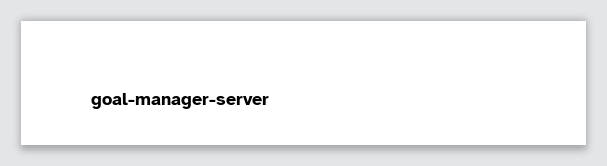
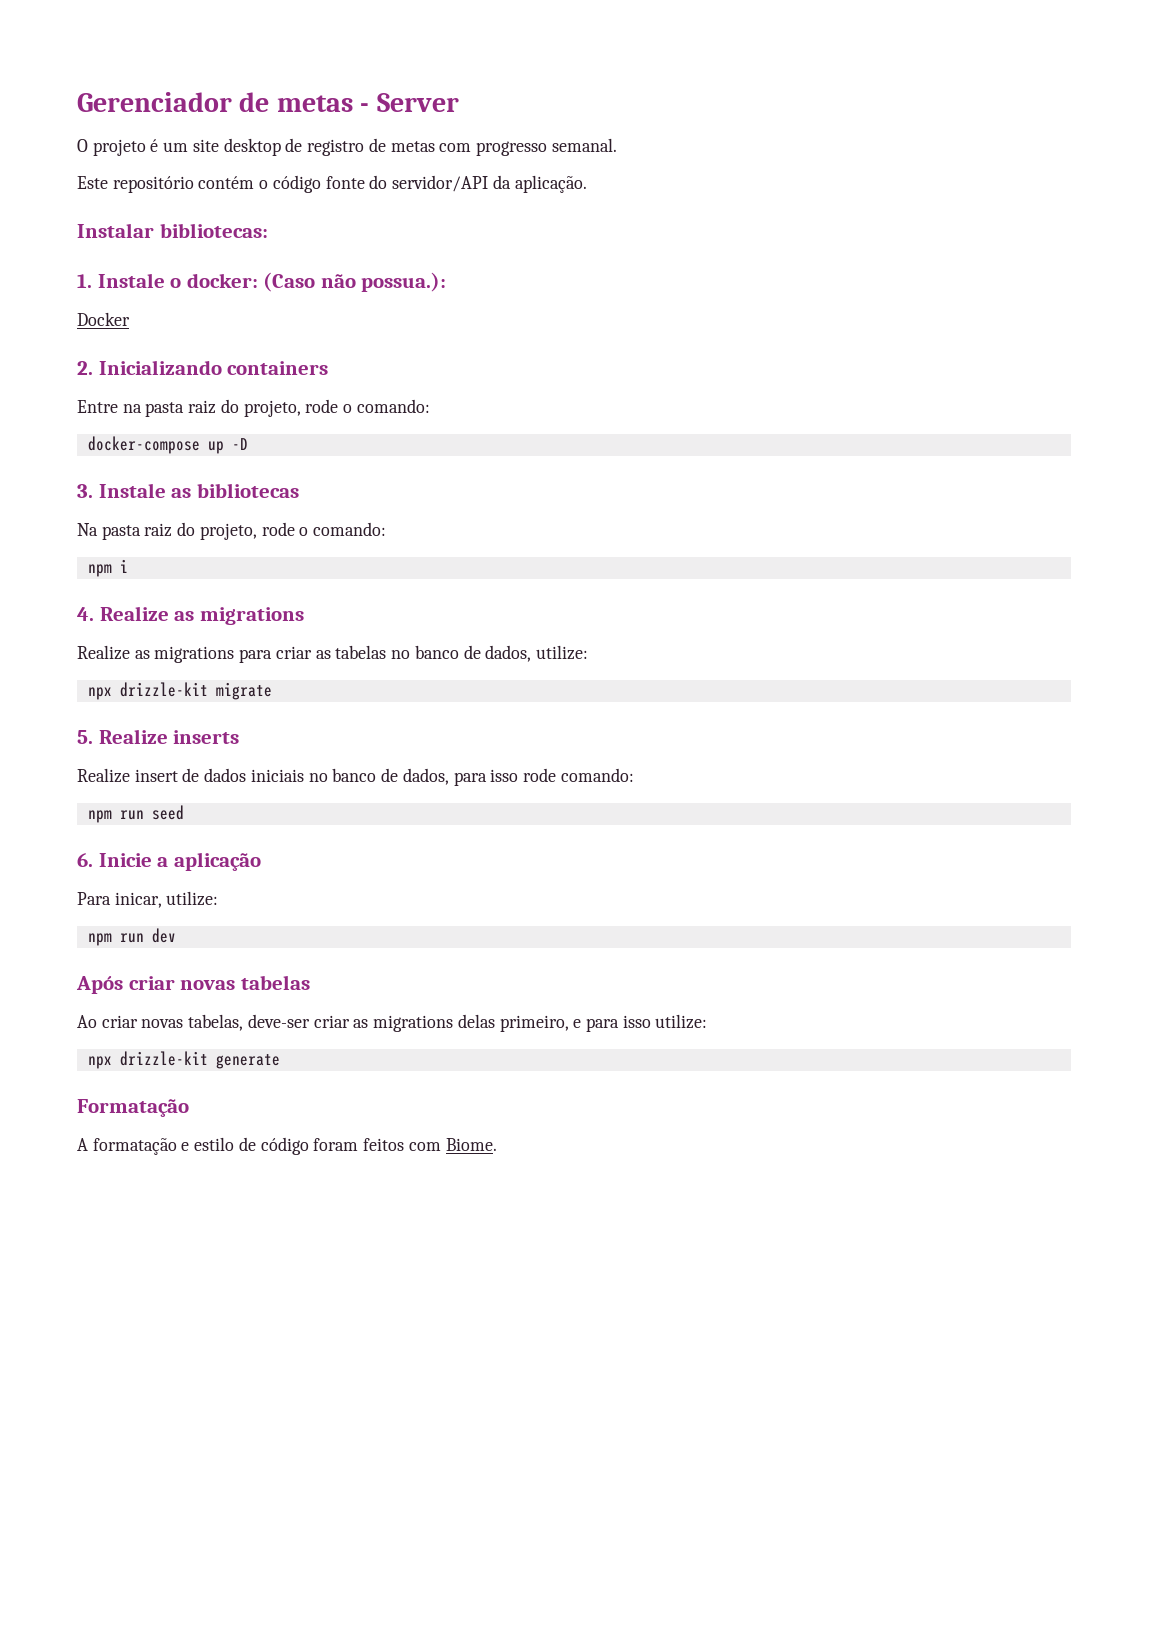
- goal-manager-server
+ Gerenciador de metas - Server
+ O projeto é um site desktop de registro de metas com progresso semanal.
+ Este repositório contém o código fonte do servidor/API da aplicação.
+ Instalar bibliotecas:
+ 1. Instale o docker: (Caso não possua.):
+ Docker
+ 2. Inicializando containers
+ Entre na pasta raiz do projeto, rode o comando:
+ docker-compose up -D
+ 3. Instale as bibliotecas
+ Na pasta raiz do projeto, rode o comando:
+ npm i
+ 4. Realize as migrations
+ Realize as migrations para criar as tabelas no banco de dados, utilize:
+ npx drizzle-kit migrate
+ 5. Realize inserts
+ Realize insert de dados iniciais no banco de dados, para isso rode comando:
+ npm run seed
+ 6. Inicie a aplicação
+ Para inicar, utilize:
+ npm run dev
+ Após criar novas tabelas
+ Ao criar novas tabelas, deve-ser criar as migrations delas primeiro, e para isso utilize:
+ npx drizzle-kit generate
+ Formatação
+ A formatação e estilo de código foram feitos com Biome.

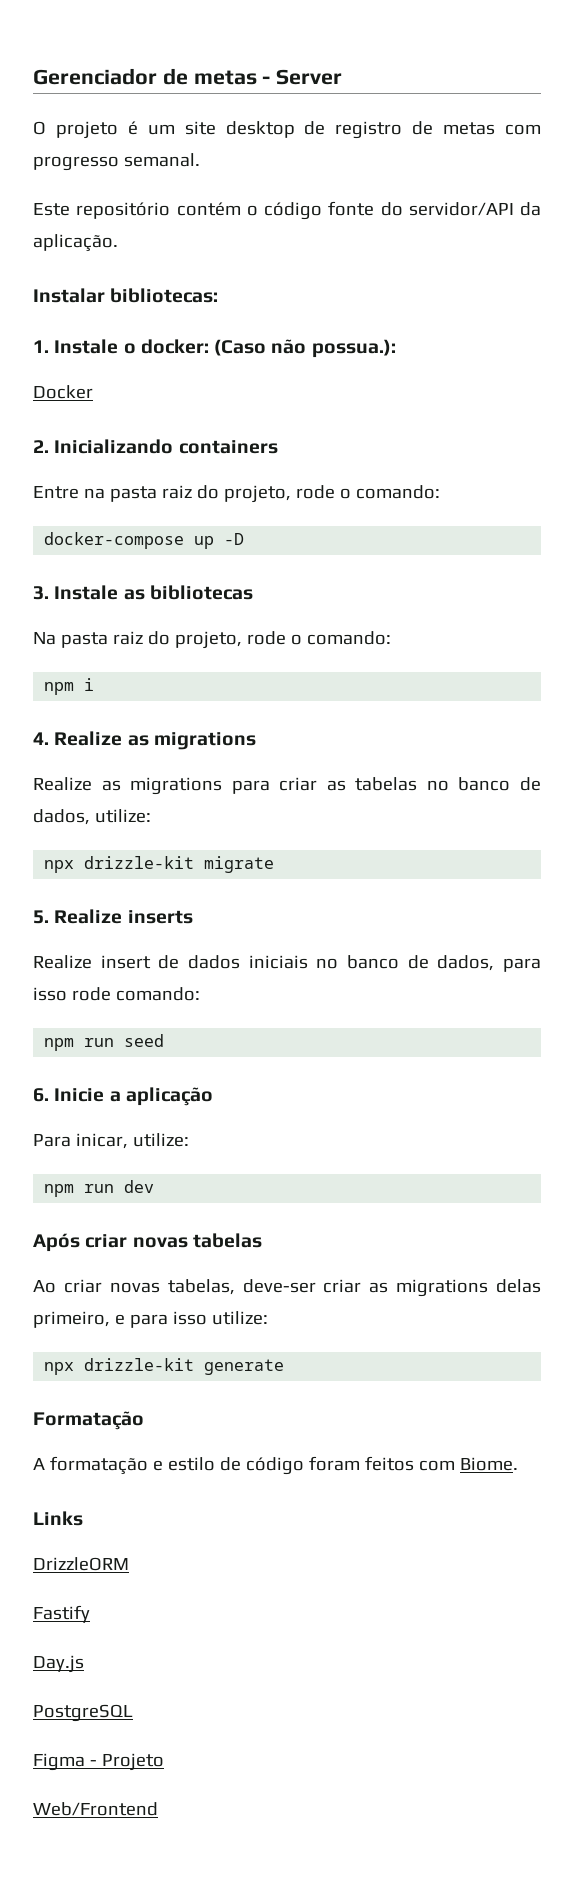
+ Links
+ DrizzleORM
+ Fastify
+ Day.js
+ PostgreSQL
+ Figma - Projeto
+ Web/Frontend

